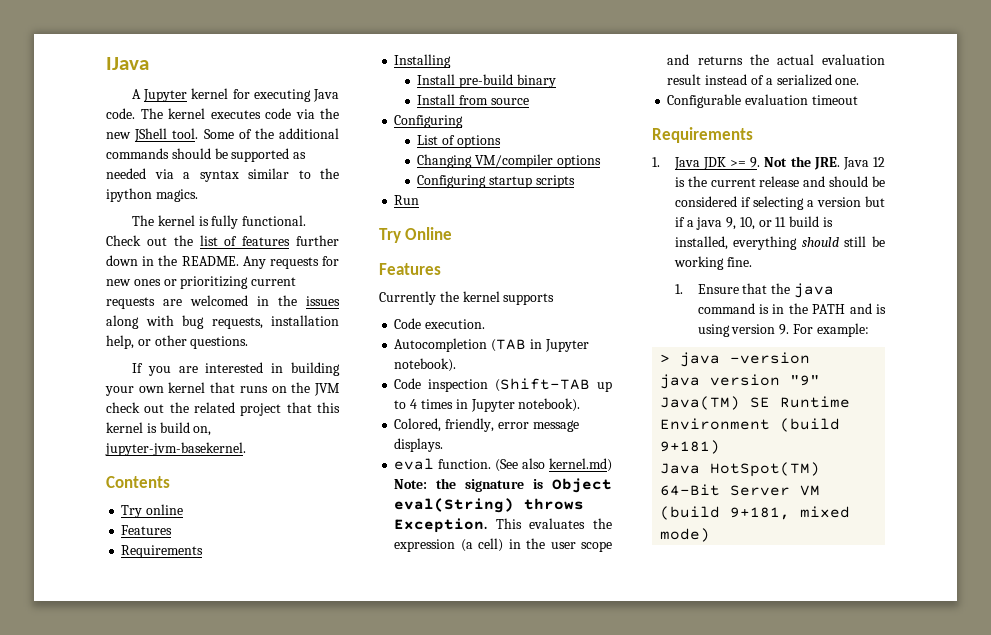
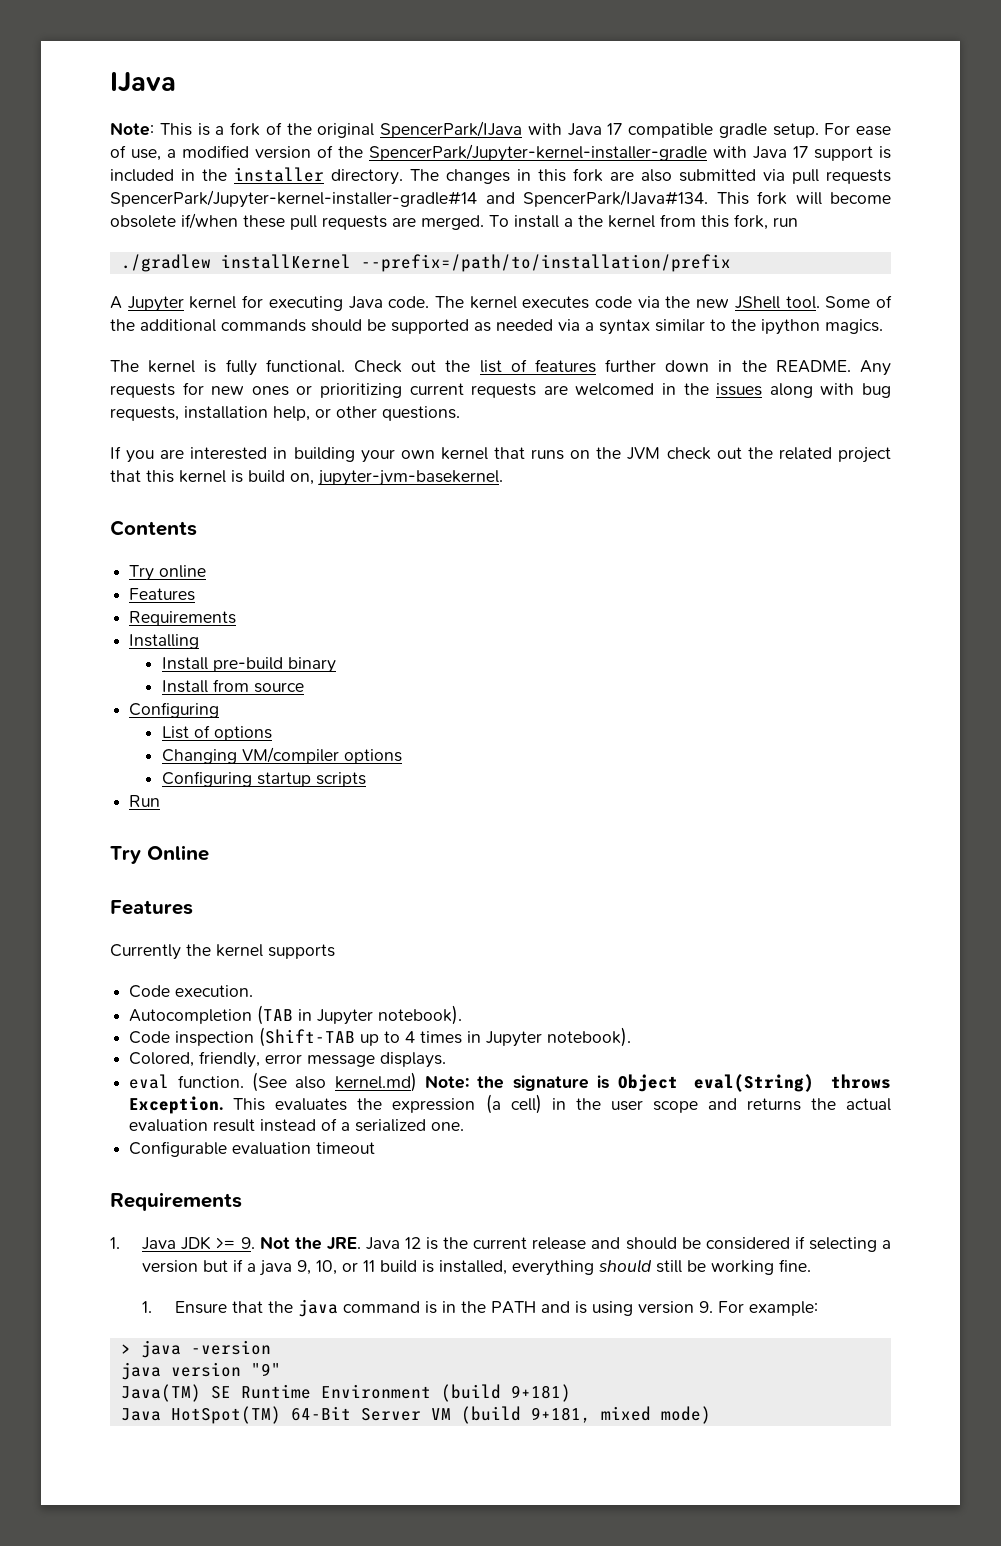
+ Note: This is a fork of the original SpencerPark/IJava with Java 17 compatible gradle setup. For ease of use, a modified version of the SpencerPark/Jupyter-kernel-installer-gradle with Java 17 support is included in the installer directory. The changes in this fork are also submitted via pull requests SpencerPark/Jupyter-kernel-installer-gradle#14 and SpencerPark/IJava#134. This fork will become obsolete if/when these pull requests are merged. To install a the kernel from this fork, run
+ ./gradlew installKernel --prefix=/path/to/installation/prefix

